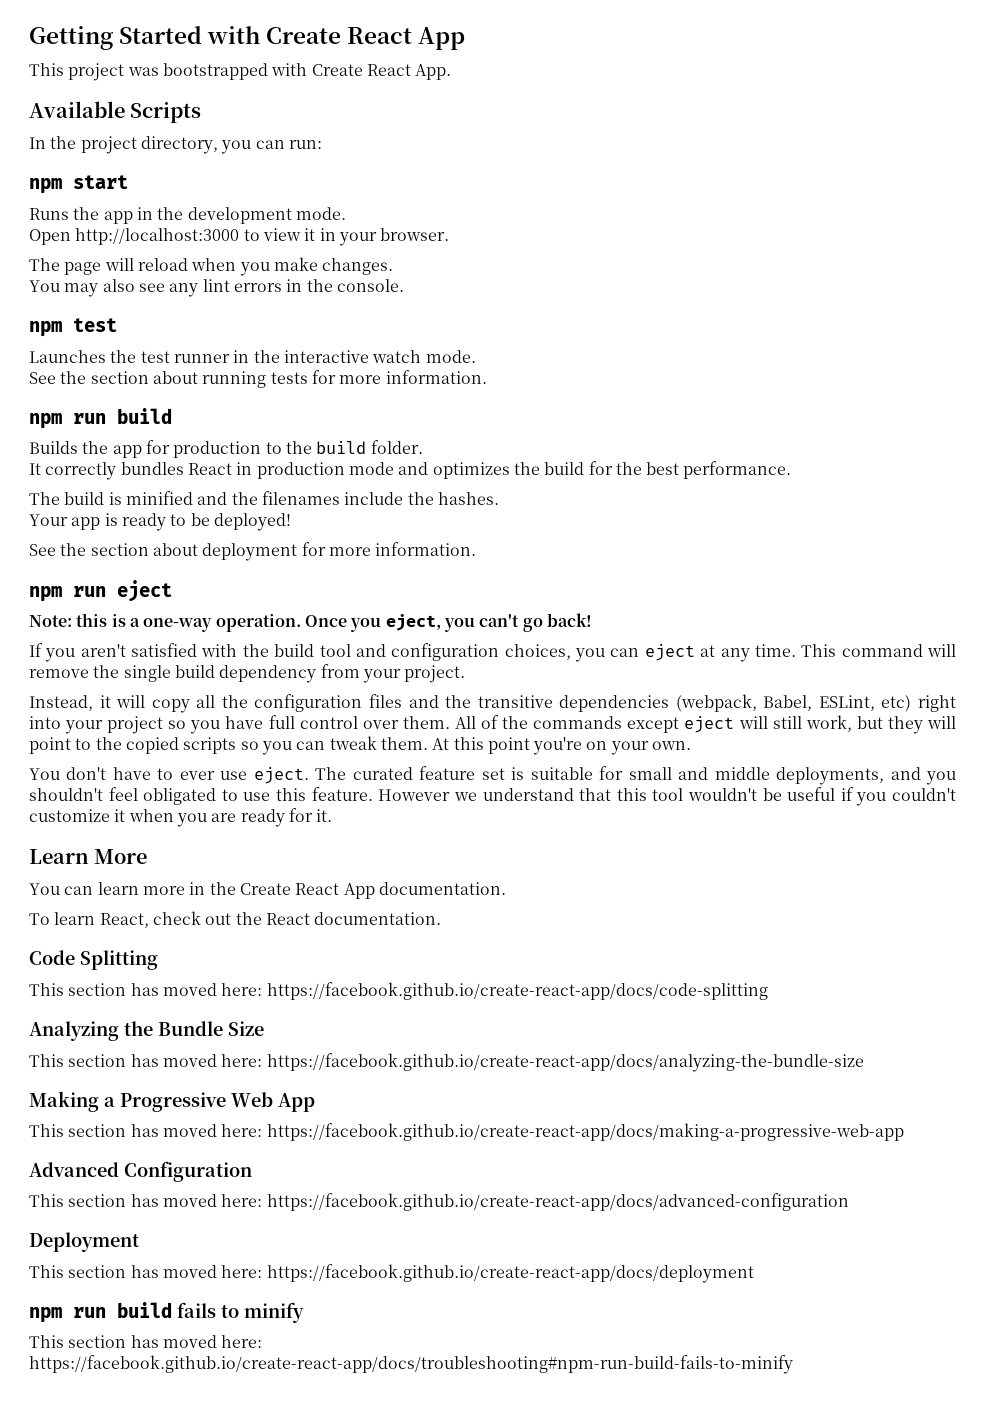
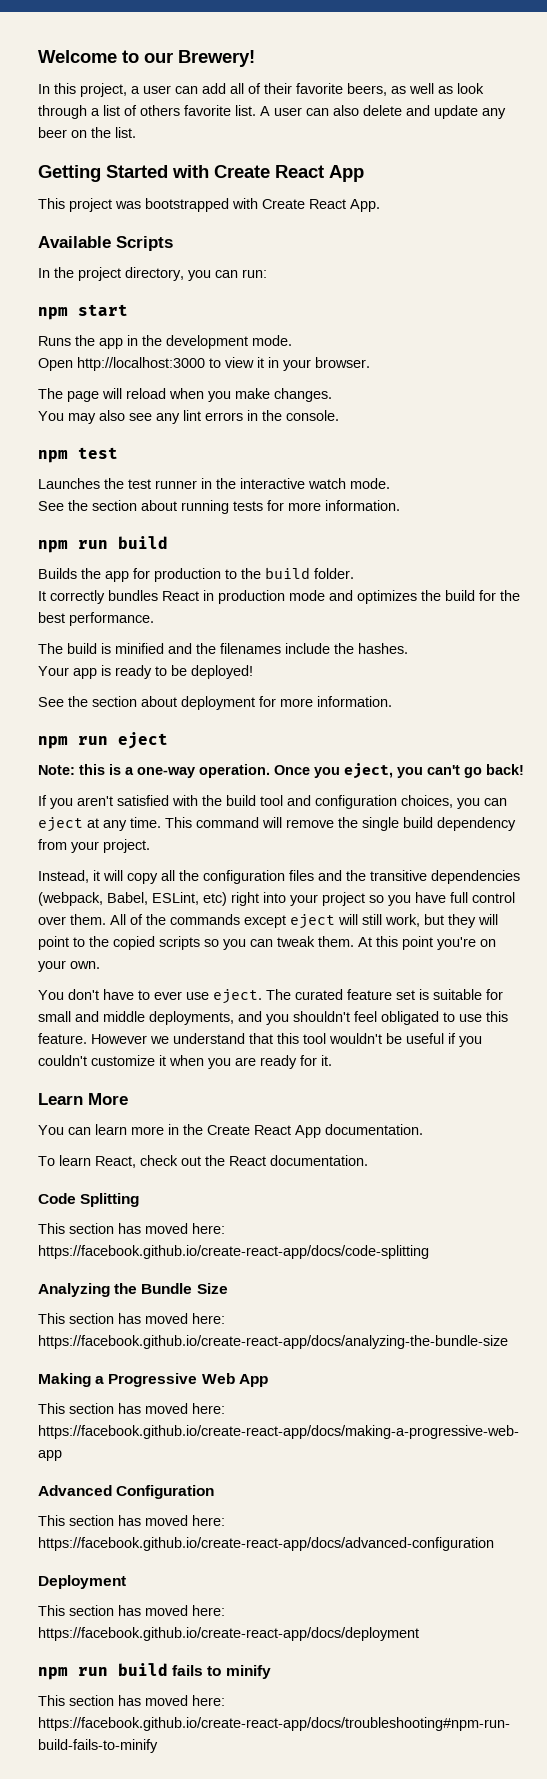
+ Welcome to our Brewery!
+ In this project, a user can add all of their favorite beers, as well as look through a list of others favorite list. A user can also delete and update any beer on the list.

